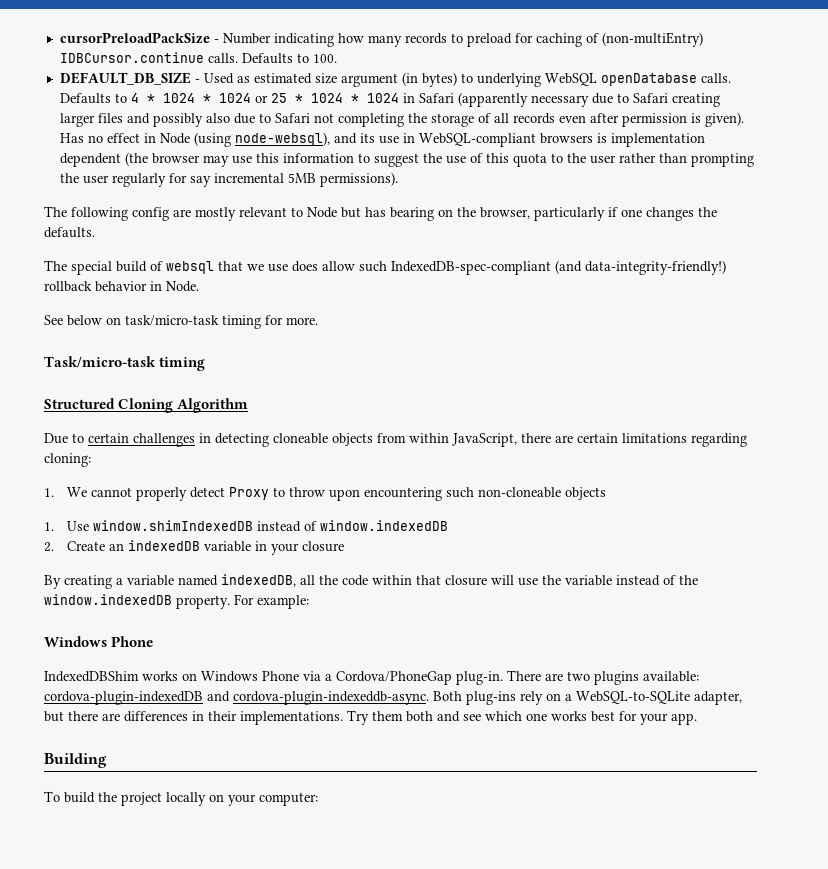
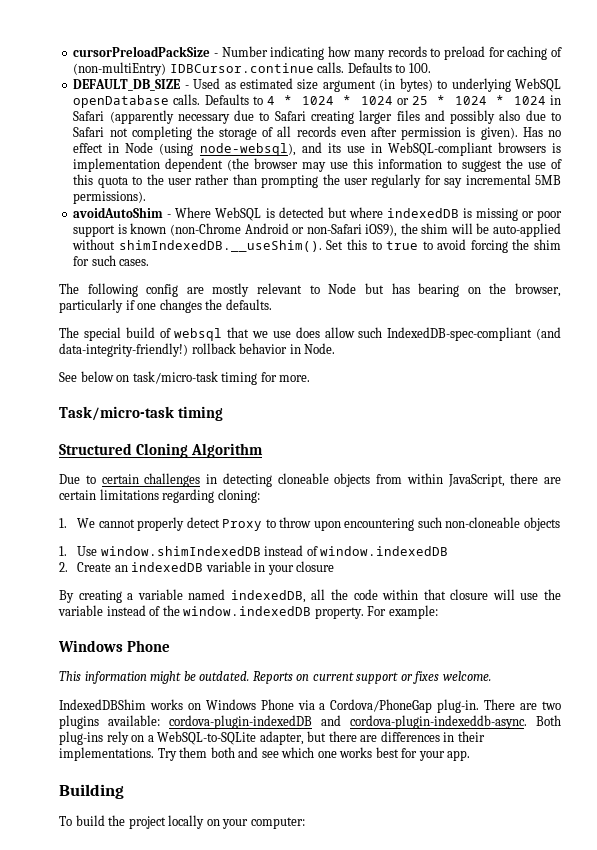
+ avoidAutoShim - Where WebSQL is detected but where indexedDB is missing or poor support is known (non-Chrome Android or non-Safari iOS9), the shim will be auto-applied without shimIndexedDB.__useShim(). Set this to true to avoid forcing the shim for such cases.
+ This information might be outdated. Reports on current support or fixes welcome.

